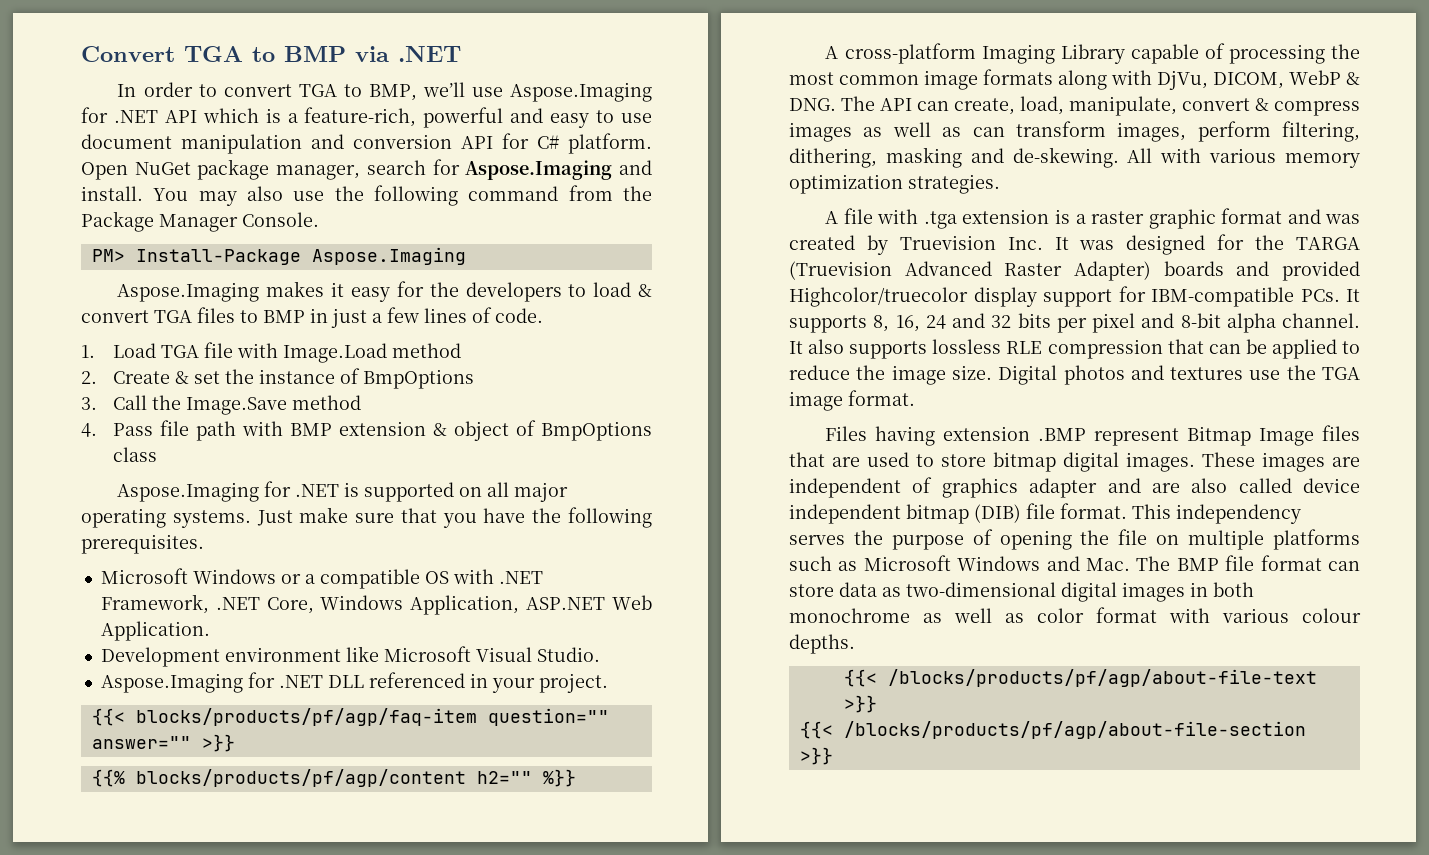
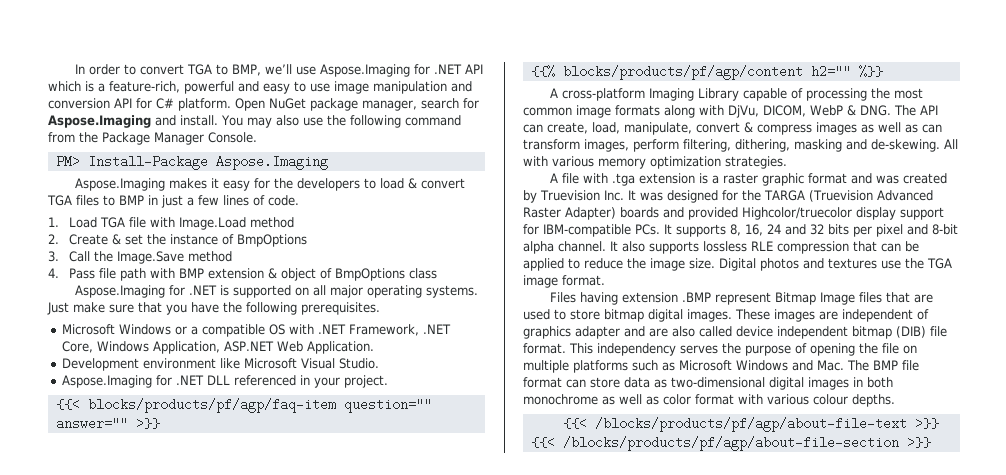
- Convert TGA to BMP via .NET
- In order to convert TGA to BMP, we’ll use Aspose.Imaging for .NET API which is a feature-rich, powerful and easy to use document manipulation and conversion API for C# platform.
+ In order to convert TGA to BMP, we’ll use Aspose.Imaging for .NET API which is a feature-rich, powerful and easy to use image manipulation and conversion API for C# platform.

